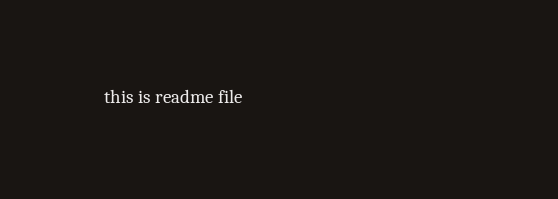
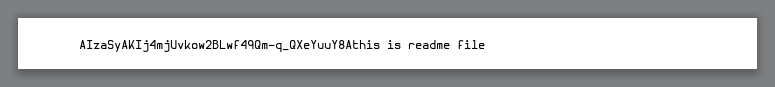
- this is readme file
+ AIzaSyAKIj4mjUvkow2BLwf49Qm-q_QXeYuuY8Athis is readme file

